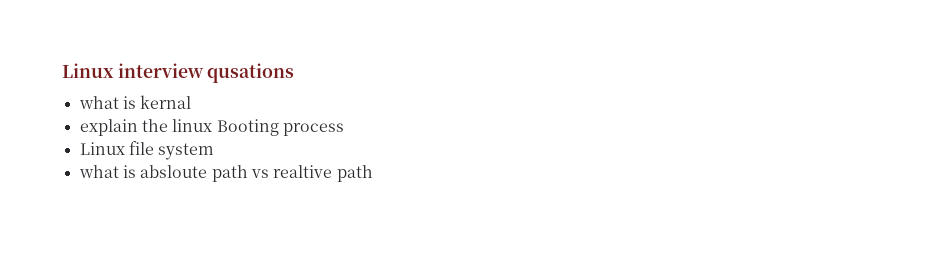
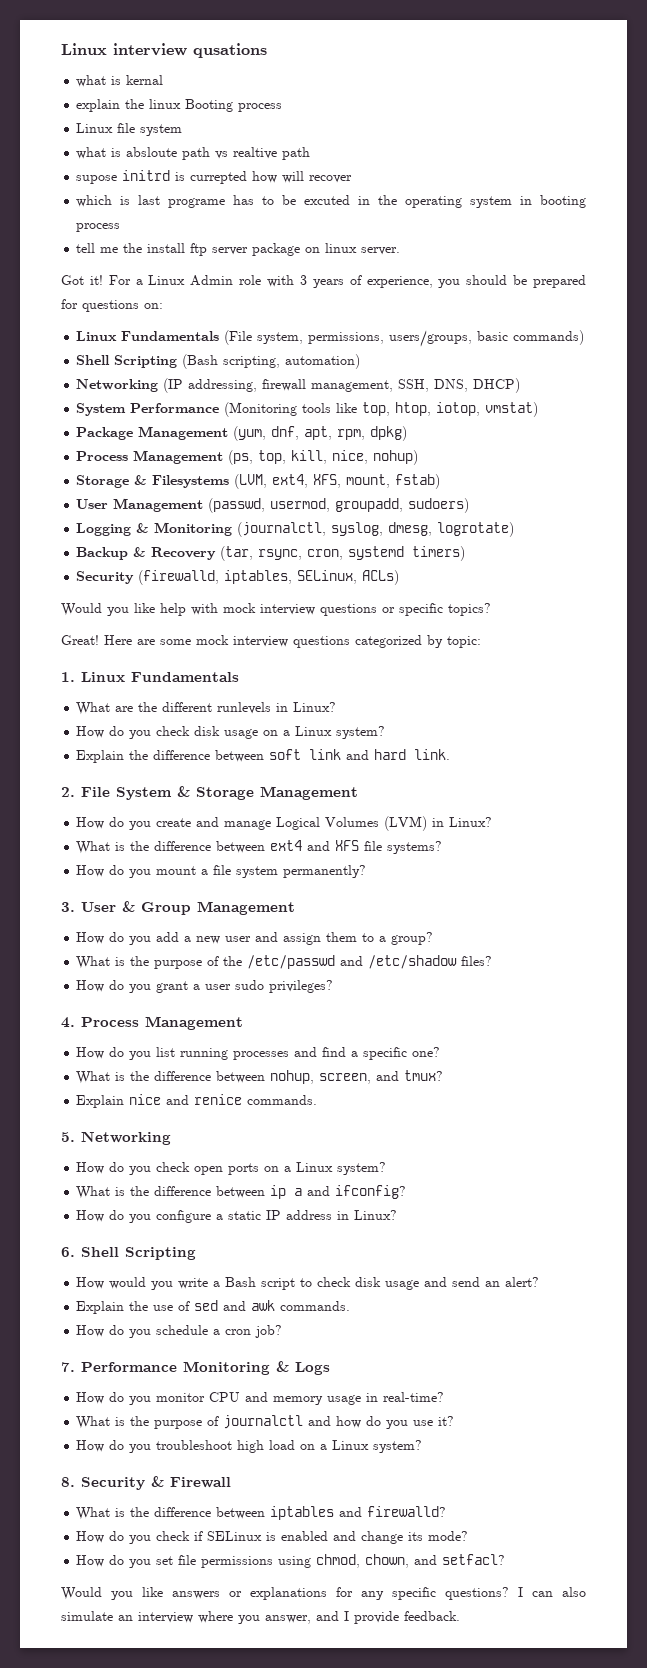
+ supose initrd is currepted how will recover
+ which is last programe has to be excuted in the operating system in booting process
+ tell me the install ftp server package on linux server.
+ Got it! For a Linux Admin role with 3 years of experience, you should be prepared for questions on:
+ Linux Fundamentals (File system, permissions, users/groups, basic commands)
+ Shell Scripting (Bash scripting, automation)
+ Networking (IP addressing, firewall management, SSH, DNS, DHCP)
+ System Performance (Monitoring tools like top, htop, iotop, vmstat)
+ Package Management (yum, dnf, apt, rpm, dpkg)
+ Process Management (ps, top, kill, nice, nohup)
+ Storage & Filesystems (LVM, ext4, XFS, mount, fstab)
+ User Management (passwd, usermod, groupadd, sudoers)
+ Logging & Monitoring (journalctl, syslog, dmesg, logrotate)
+ Backup & Recovery (tar, rsync, cron, systemd timers)
+ Security (firewalld, iptables, SELinux, ACLs)
+ Would you like help with mock interview questions or specific topics?
+ Great! Here are some mock interview questions categorized by topic:
+ 1. Linux Fundamentals
+ What are the different runlevels in Linux?
+ How do you check disk usage on a Linux system?
+ Explain the difference between soft link and hard link.
+ 2. File System & Storage Management
+ How do you create and manage Logical Volumes (LVM) in Linux?
+ What is the difference between ext4 and XFS file systems?
+ How do you mount a file system permanently?
+ 3. User & Group Management
+ How do you add a new user and assign them to a group?
+ What is the purpose of the /etc/passwd and /etc/shadow files?
+ How do you grant a user sudo privileges?
+ 4. Process Management
+ How do you list running processes and find a specific one?
+ What is the difference between nohup, screen, and tmux?
+ Explain nice and renice commands.
+ 5. Networking
+ How do you check open ports on a Linux system?
+ What is the difference between ip a and ifconfig?
+ How do you configure a static IP address in Linux?
+ 6. Shell Scripting
+ How would you write a Bash script to check disk usage and send an alert?
+ Explain the use of sed and awk commands.
+ How do you schedule a cron job?
+ 7. Performance Monitoring & Logs
+ How do you monitor CPU and memory usage in real-time?
+ What is the purpose of journalctl and how do you use it?
+ How do you troubleshoot high load on a Linux system?
+ 8. Security & Firewall
+ What is the difference between iptables and firewalld?
+ How do you check if SELinux is enabled and change its mode?
+ How do you set file permissions using chmod, chown, and setfacl?
+ Would you like answers or explanations for any specific questions? I can also simulate an interview where you answer, and I provide feedback.

